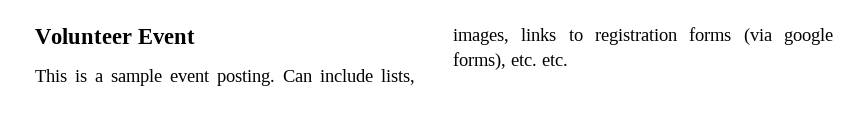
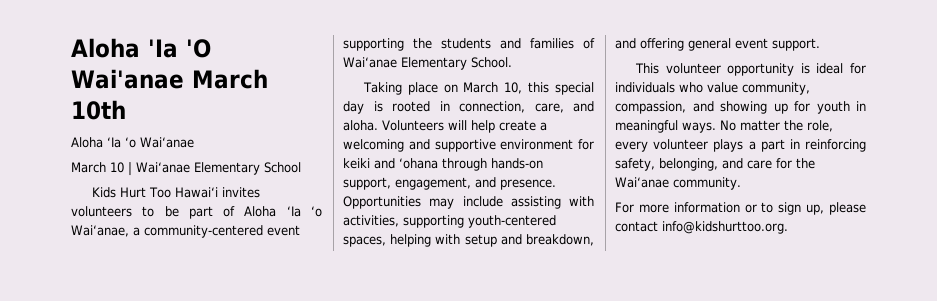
- Volunteer Event
- This is a sample event posting. Can include lists, images, links to registration forms (via google forms), etc. etc.
+ Aloha 'Ia 'O Wai'anae March 10th
+ Aloha ʻIa ʻo Waiʻanae
+ March 10 | Waiʻanae Elementary School
+ Kids Hurt Too Hawaiʻi invites volunteers to be part of Aloha ʻIa ʻo Waiʻanae, a community-centered event supporting the students and families of Waiʻanae Elementary School.
+ Taking place on March 10, this special day is rooted in connection, care, and aloha. Volunteers will help create a welcoming and supportive environment for keiki and ʻohana through hands-on support, engagement, and presence. Opportunities may include assisting with activities, supporting youth-centered spaces, helping with setup and breakdown, and offering general event support.
+ This volunteer opportunity is ideal for individuals who value community, compassion, and showing up for youth in meaningful ways. No matter the role, every volunteer plays a part in reinforcing safety, belonging, and care for the Waiʻanae community.
+ For more information or to sign up, please contact info@kidshurttoo.org.

